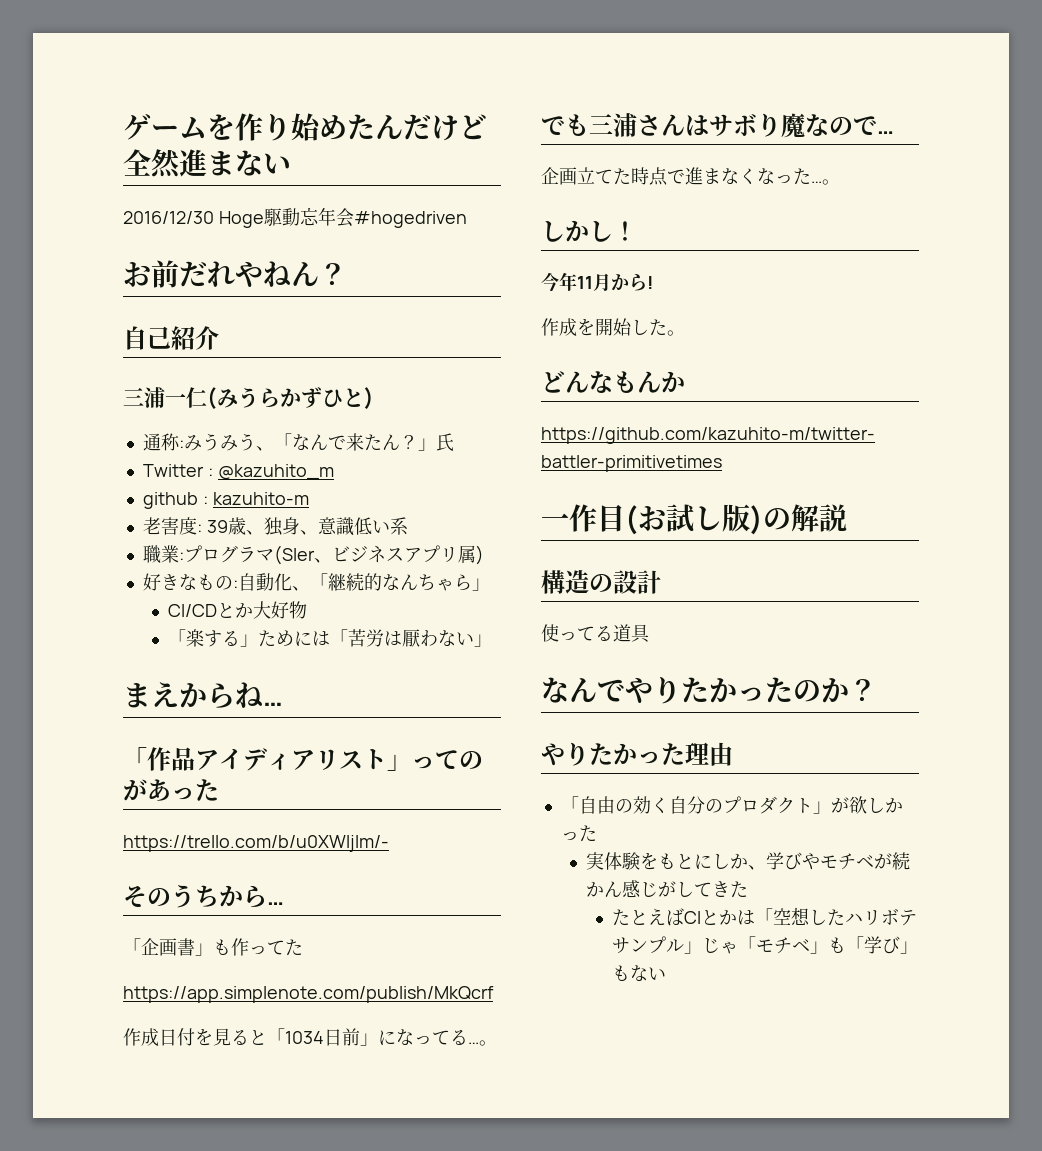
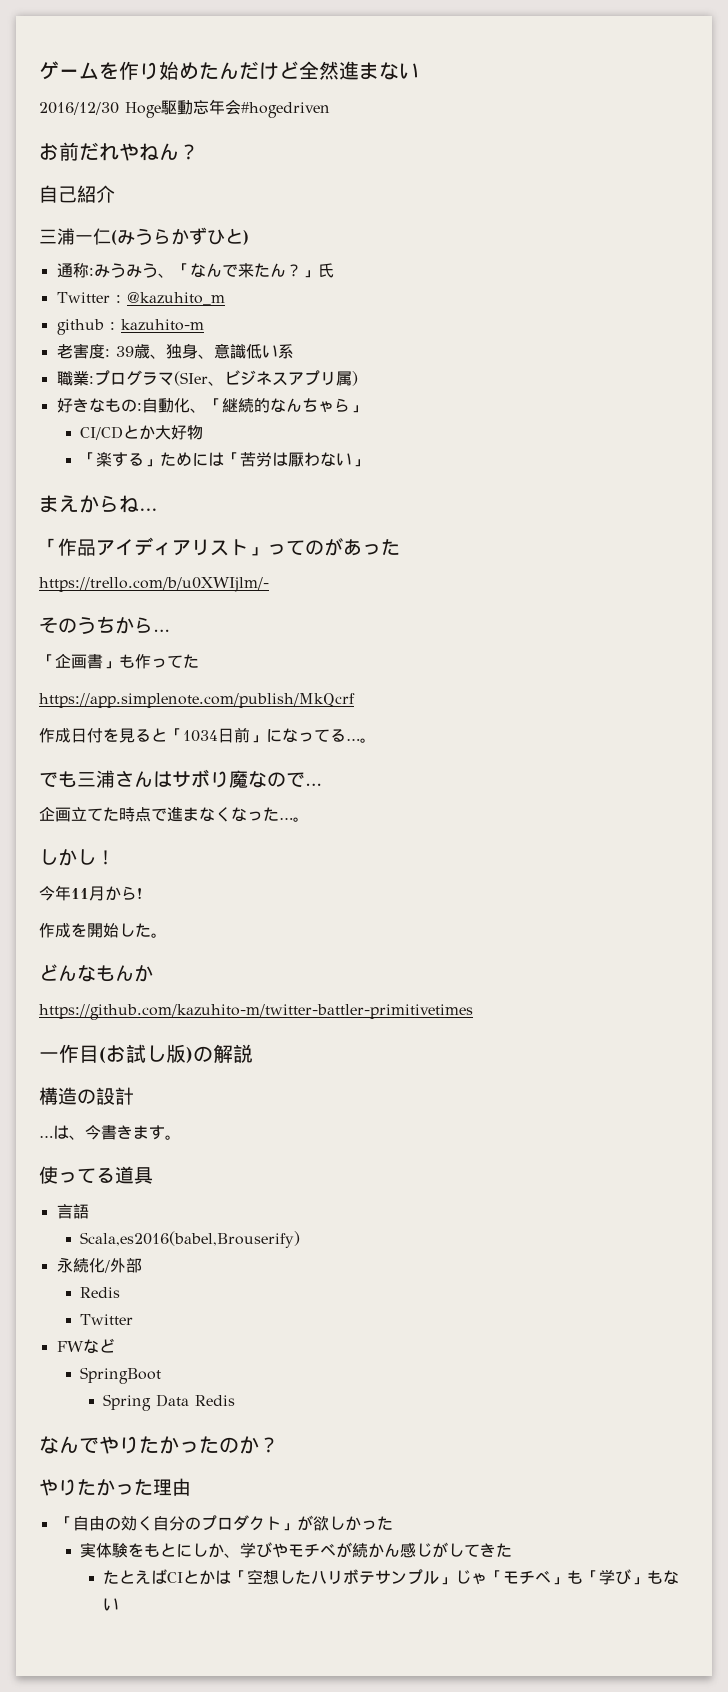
+ …は、今書きます。
  使ってる道具
+ 言語
+ Scala,es2016(babel,Brouserify)
+ 永続化/外部
+ Redis
+ Twitter
+ FWなど
+ SpringBoot
+ Spring Data Redis

